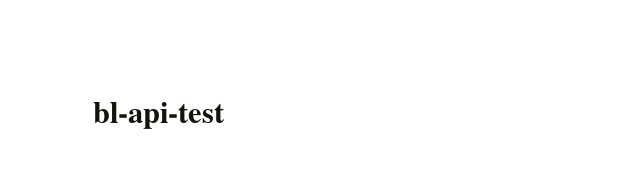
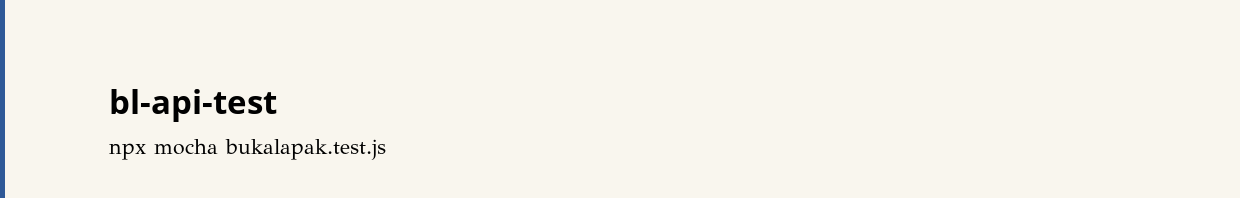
+ npx mocha bukalapak.test.js

